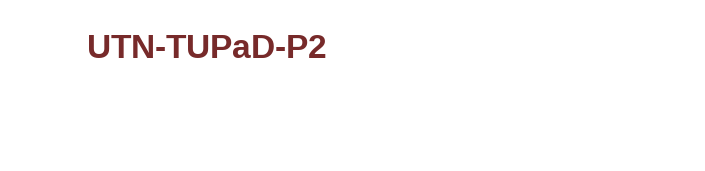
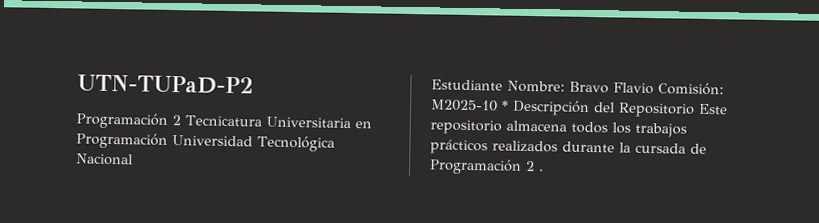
+ Programación 2 Tecnicatura Universitaria en Programación Universidad Tecnológica Nacional
+ Estudiante Nombre: Bravo Flavio Comisión: M2025-10 * Descripción del Repositorio Este repositorio almacena todos los trabajos prácticos realizados durante la cursada de Programación 2 .

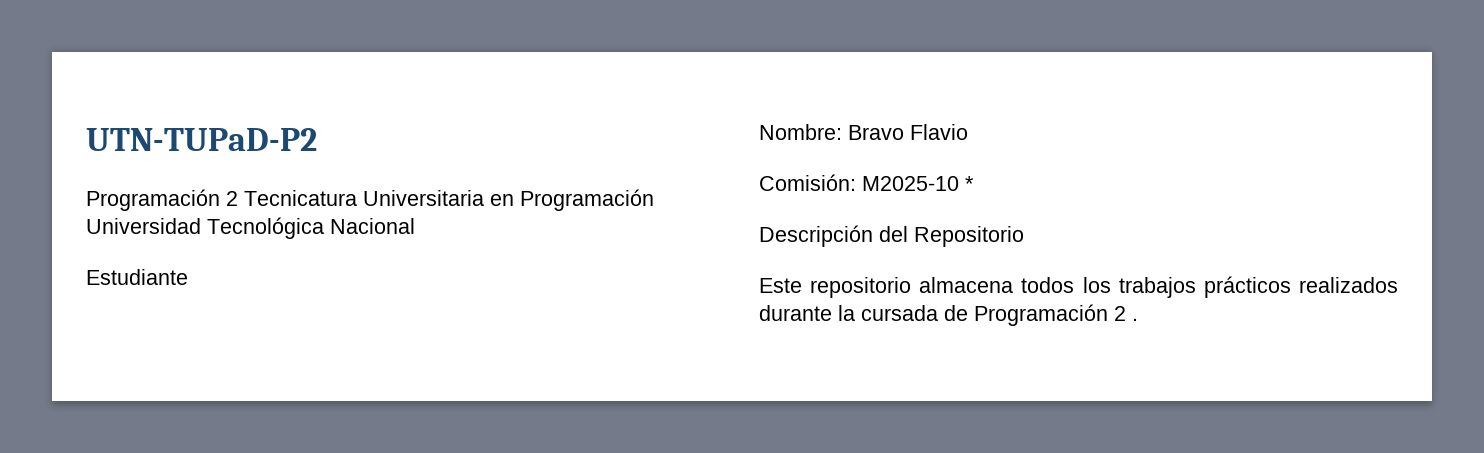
- Estudiante Nombre: Bravo Flavio Comisión: M2025-10 * Descripción del Repositorio Este repositorio almacena todos los trabajos prácticos realizados durante la cursada de Programación 2 .
+ Estudiante
+ Nombre: Bravo Flavio
+ Comisión: M2025-10 *
+ Descripción del Repositorio
+ Este repositorio almacena todos los trabajos prácticos realizados durante la cursada de Programación 2 .

